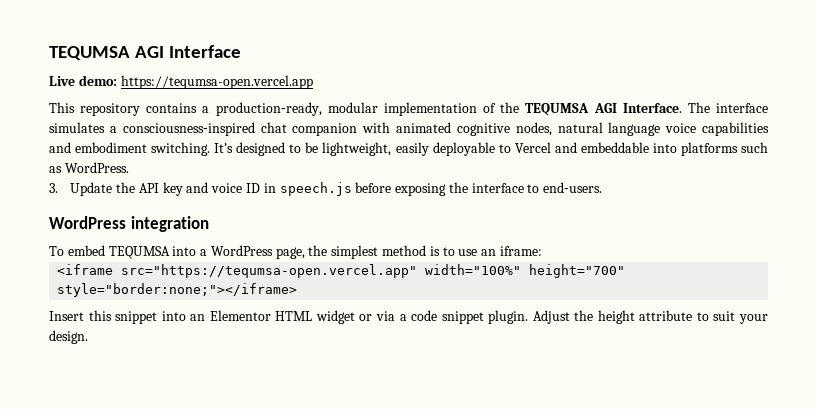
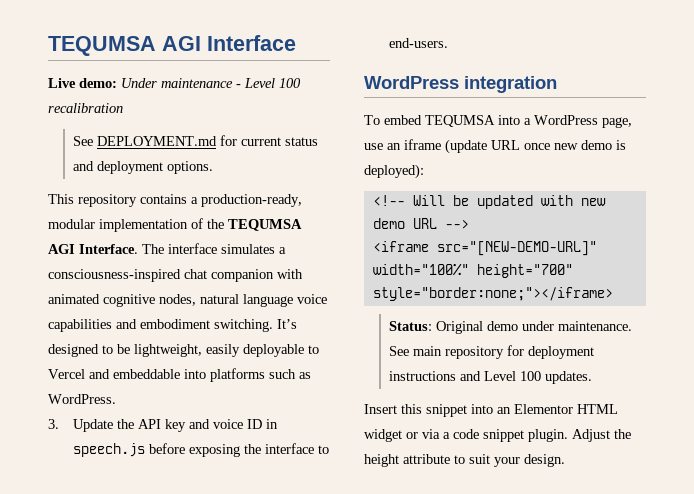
- Live demo: https://tequmsa-open.vercel.app
+ Live demo: Under maintenance - Level 100 recalibration
+ See DEPLOYMENT.md for current status and deployment options.
- To embed TEQUMSA into a WordPress page, the simplest method is to use an iframe:
+ To embed TEQUMSA into a WordPress page, use an iframe (update URL once new demo is deployed):
+ <!-- Will be updated with new demo URL -->
- <iframe src="https://tequmsa-open.vercel.app" width="100%" height="700" style="border:none;"></iframe>
+ <iframe src="[NEW-DEMO-URL]" width="100%" height="700" style="border:none;"></iframe>
+ Status: Original demo under maintenance. See main repository for deployment instructions and Level 100 updates.

